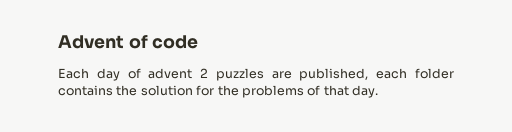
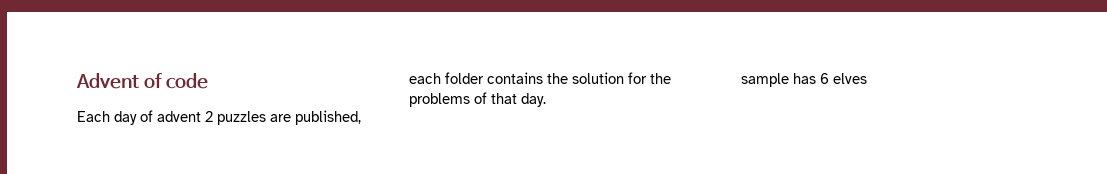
+ sample has 6 elves

